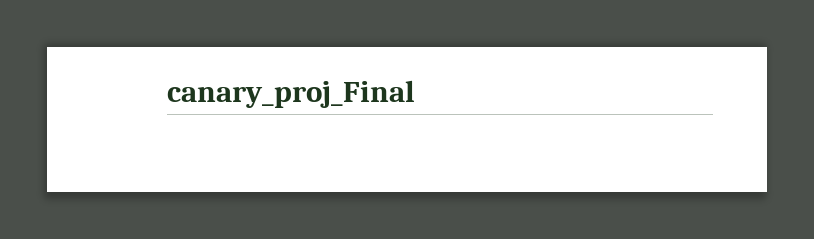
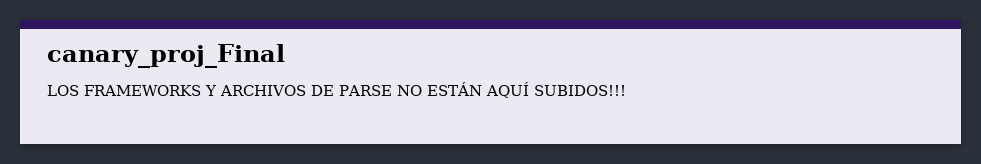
+ LOS FRAMEWORKS Y ARCHIVOS DE PARSE NO ESTÁN AQUÍ SUBIDOS!!!

